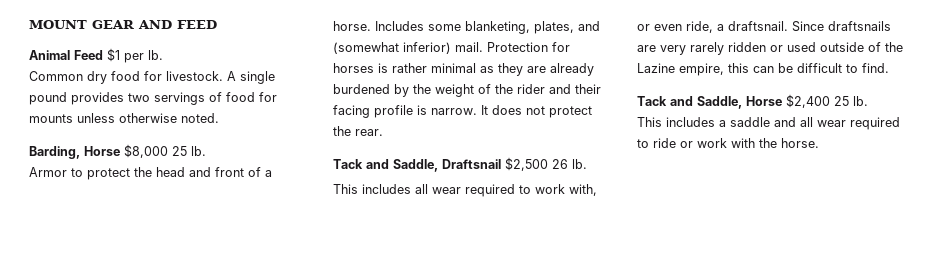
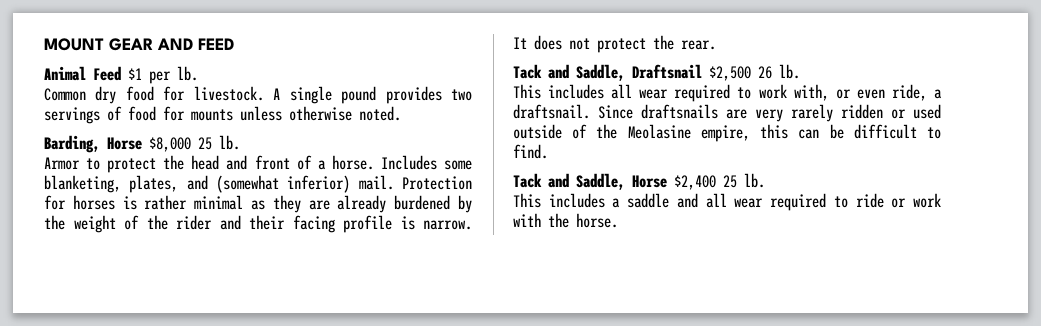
- Since draftsnails are very rarely ridden or used outside of the Lazine empire, this can be difficult to find.
+ Since draftsnails are very rarely ridden or used outside of the Meolasine empire, this can be difficult to find.

